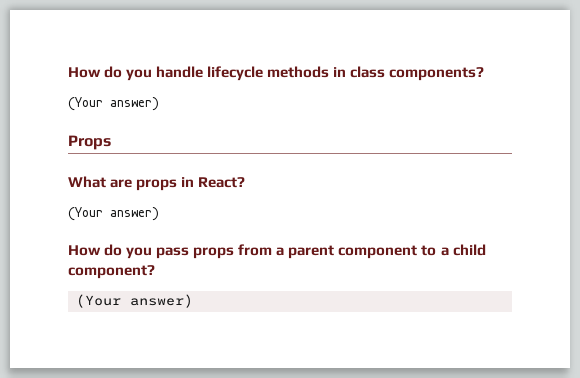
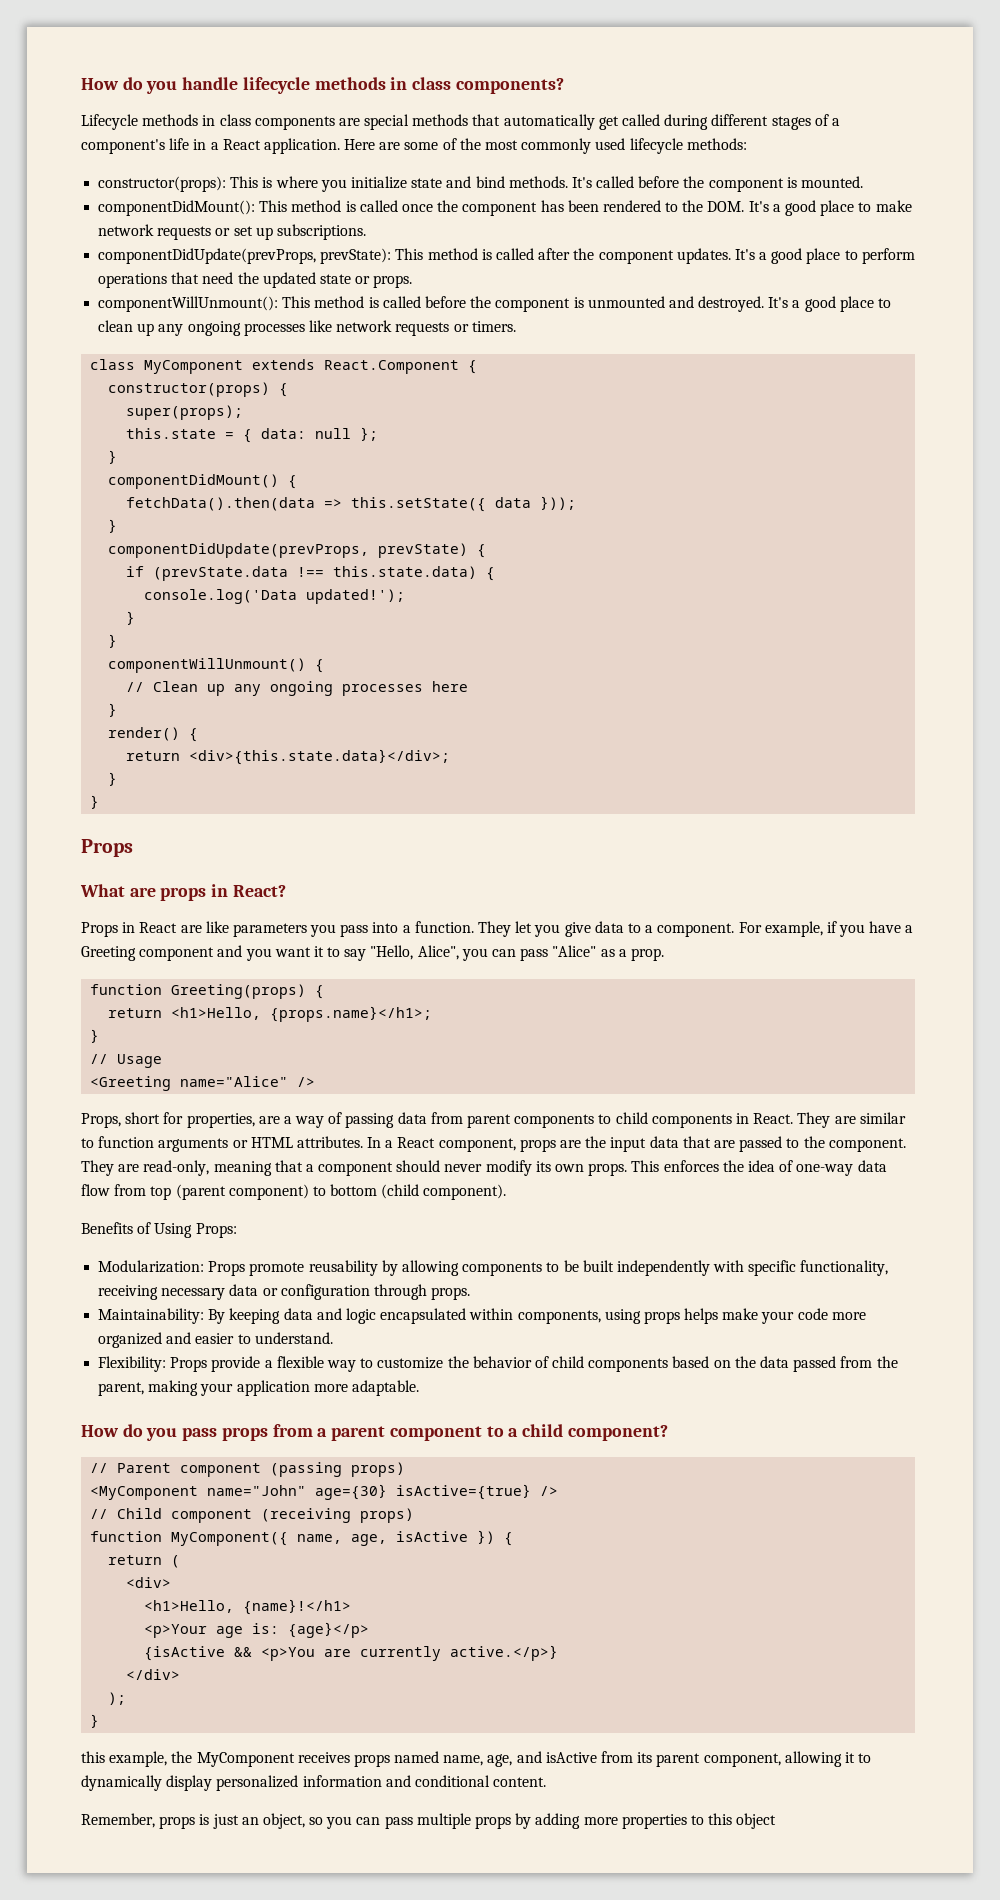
  How do you handle lifecycle methods in class components?
- (Your answer)
+ Lifecycle methods in class components are special methods that automatically get called during different stages of a component's life in a React application. Here are some of the most commonly used lifecycle methods:
+ constructor(props): This is where you initialize state and bind methods. It's called before the component is mounted.
+ componentDidMount(): This method is called once the component has been rendered to the DOM. It's a good place to make network requests or set up subscriptions.
+ componentDidUpdate(prevProps, prevState): This method is called after the component updates. It's a good place to perform operations that need the updated state or props.
+ componentWillUnmount(): This method is called before the component is unmounted and destroyed. It's a good place to clean up any ongoing processes like network requests or timers.
+ class MyComponent extends React.Component {
+ constructor(props) {
+ super(props);
+ this.state = { data: null };
+ }
+ componentDidMount() {
+ fetchData().then(data => this.setState({ data }));
+ }
+ componentDidUpdate(prevProps, prevState) {
+ if (prevState.data !== this.state.data) {
+ console.log('Data updated!');
+ }
+ }
+ componentWillUnmount() {
+ // Clean up any ongoing processes here
+ }
+ render() {
+ return <div>{this.state.data}</div>;
+ }
+ }
  What are props in React?
- (Your answer)
+ Props in React are like parameters you pass into a function. They let you give data to a component. For example, if you have a Greeting component and you want it to say "Hello, Alice", you can pass "Alice" as a prop.
+ function Greeting(props) {
+ return <h1>Hello, {props.name}</h1>;
+ }
+ // Usage
+ <Greeting name="Alice" />
+ Props, short for properties, are a way of passing data from parent components to child components in React. They are similar to function arguments or HTML attributes. In a React component, props are the input data that are passed to the component. They are read-only, meaning that a component should never modify its own props. This enforces the idea of one-way data flow from top (parent component) to bottom (child component).
+ Benefits of Using Props:
+ Modularization: Props promote reusability by allowing components to be built independently with specific functionality, receiving necessary data or configuration through props.
+ Maintainability: By keeping data and logic encapsulated within components, using props helps make your code more organized and easier to understand.
+ Flexibility: Props provide a flexible way to customize the behavior of child components based on the data passed from the parent, making your application more adaptable.
  How do you pass props from a parent component to a child component?
- (Your answer)
+ // Parent component (passing props)
+ <MyComponent name="John" age={30} isActive={true} />
+ // Child component (receiving props)
+ function MyComponent({ name, age, isActive }) {
+ return (
+ <div>
+ <h1>Hello, {name}!</h1>
+ <p>Your age is: {age}</p>
+ {isActive && <p>You are currently active.</p>}
+ </div>
+ );
+ }
+ this example, the MyComponent receives props named name, age, and isActive from its parent component, allowing it to dynamically display personalized information and conditional content.
+ Remember, props is just an object, so you can pass multiple props by adding more properties to this object

